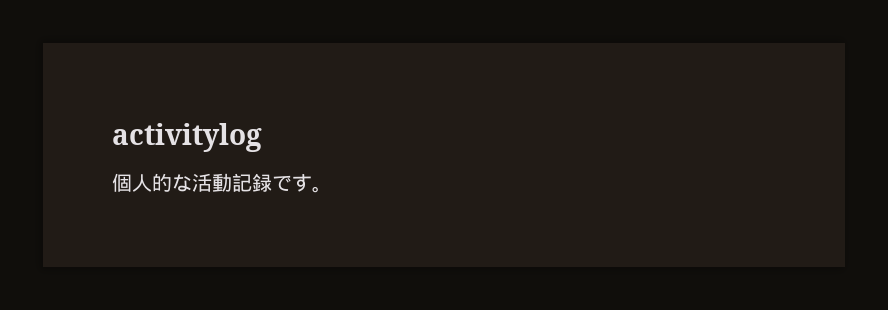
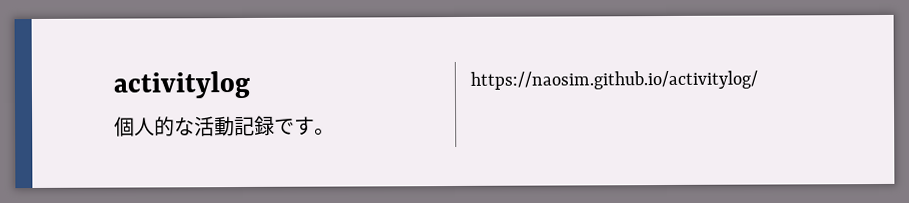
- 個人的な活動記録です。
+ 個人的な活動記録です。https://naosim.github.io/activitylog/

